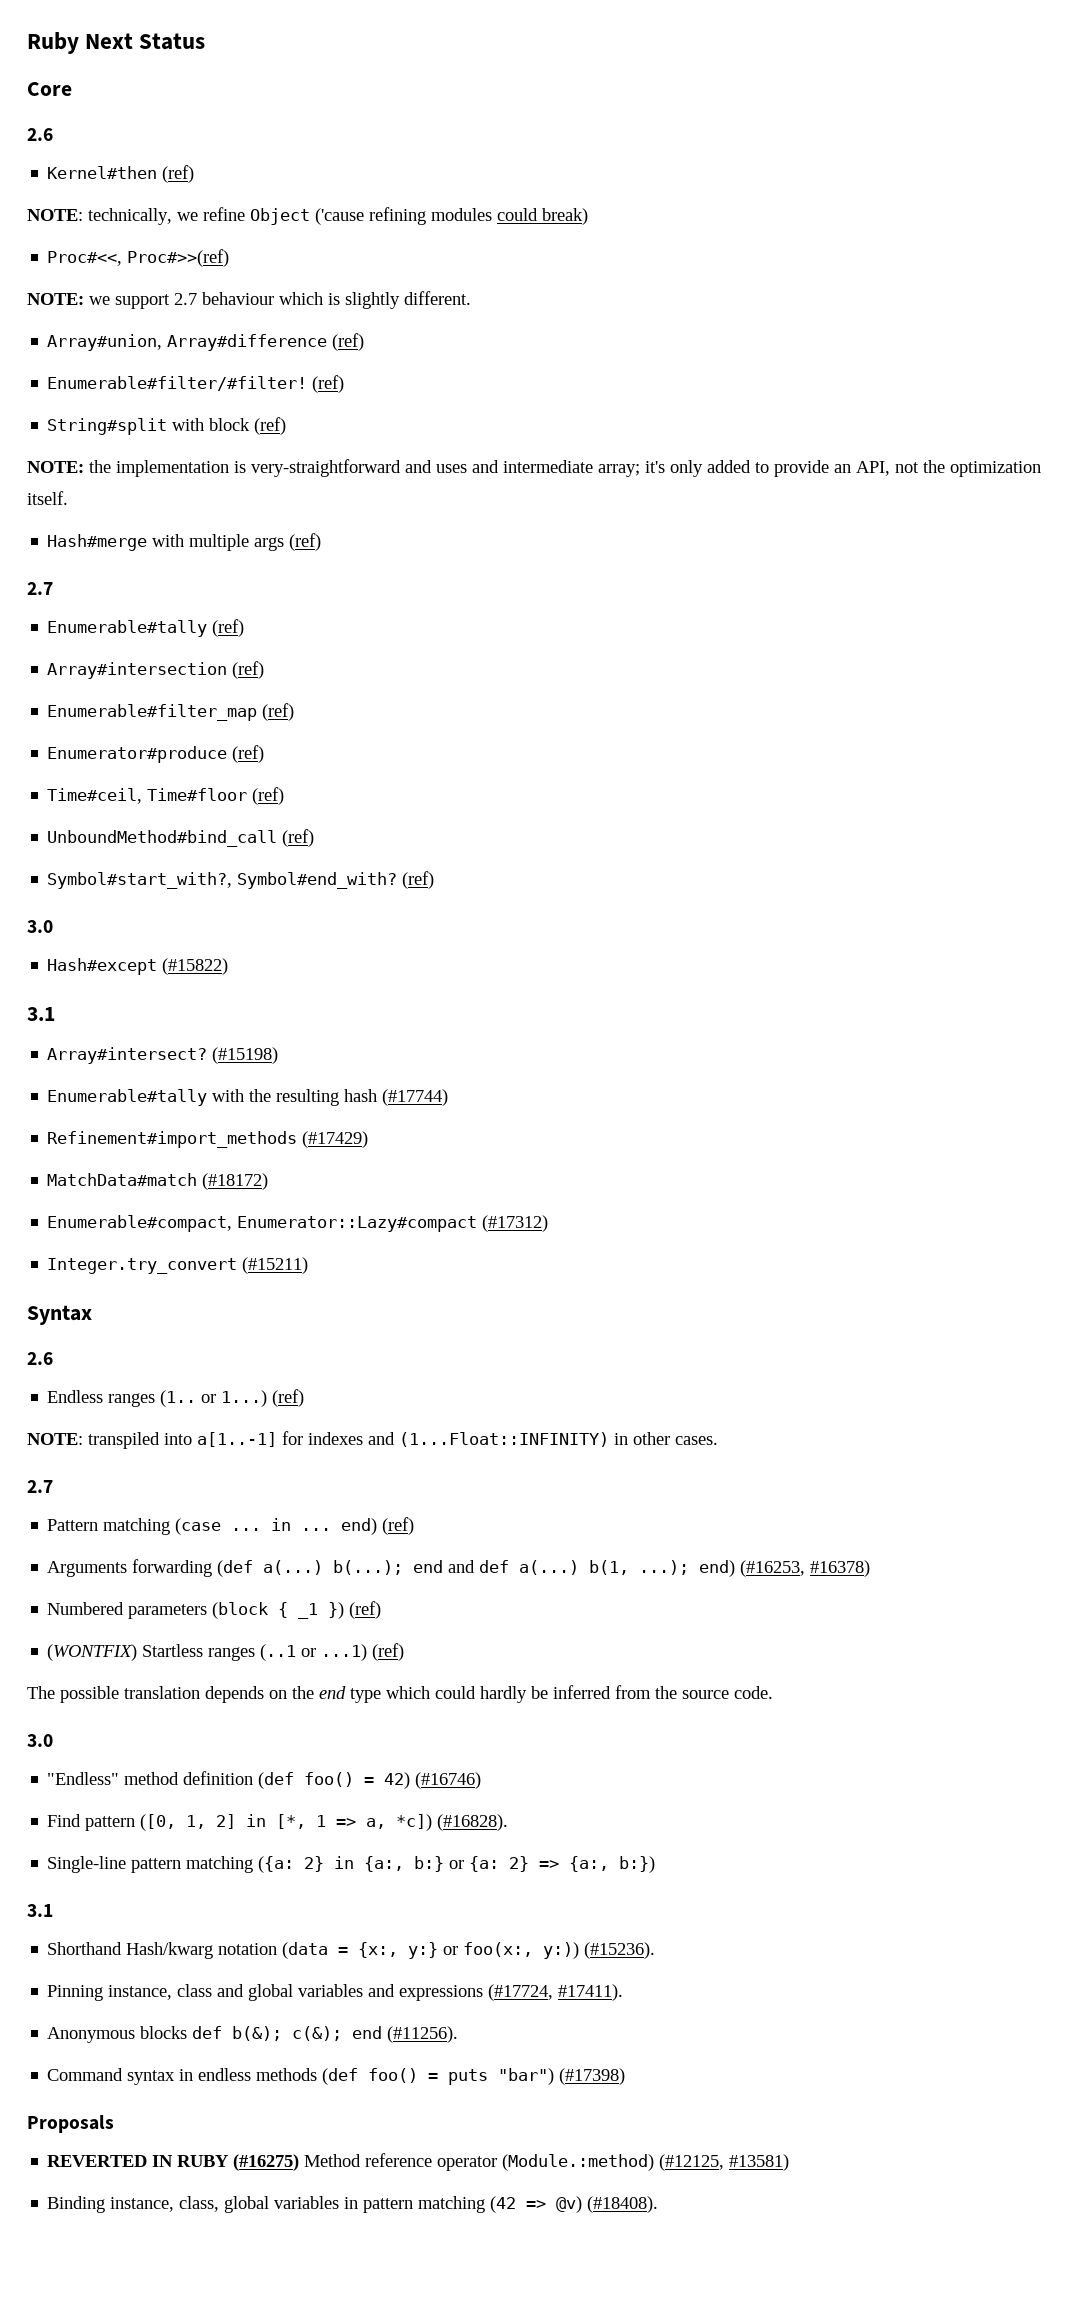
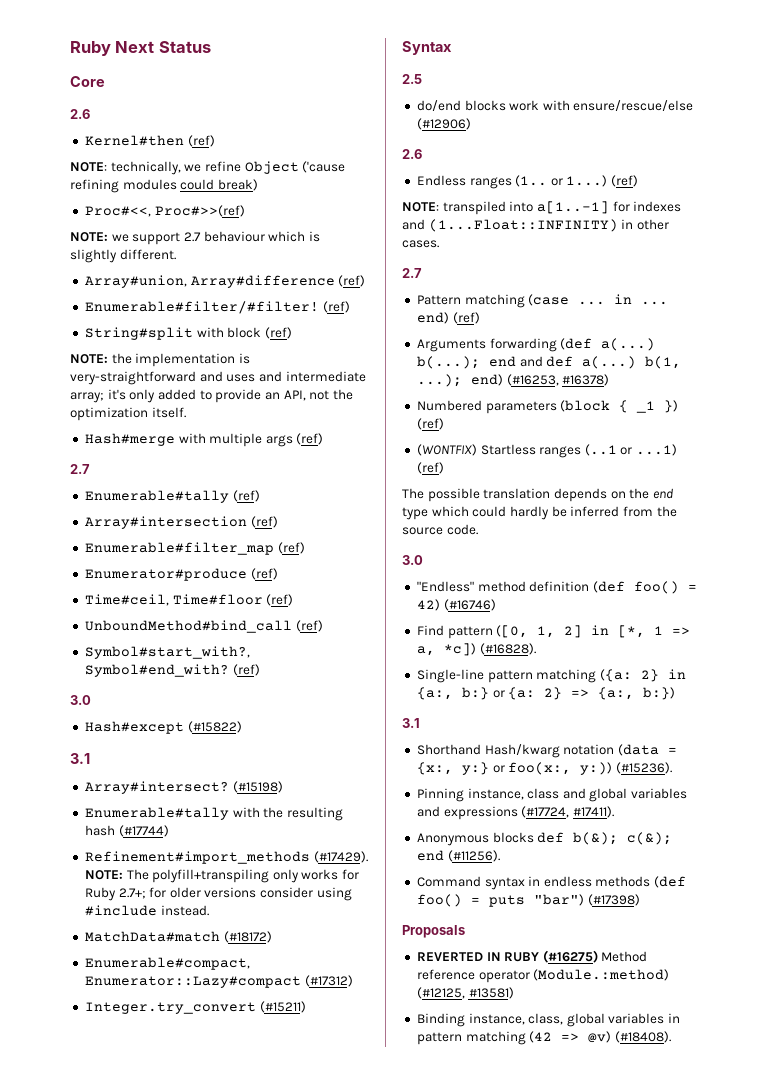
- Refinement#import_methods (#17429)
+ Refinement#import_methods (#17429). NOTE: The polyfill+transpiling only works for Ruby 2.7+; for older versions consider using #include instead.
+ 2.5
+ do/end blocks work with ensure/rescue/else (#12906)

